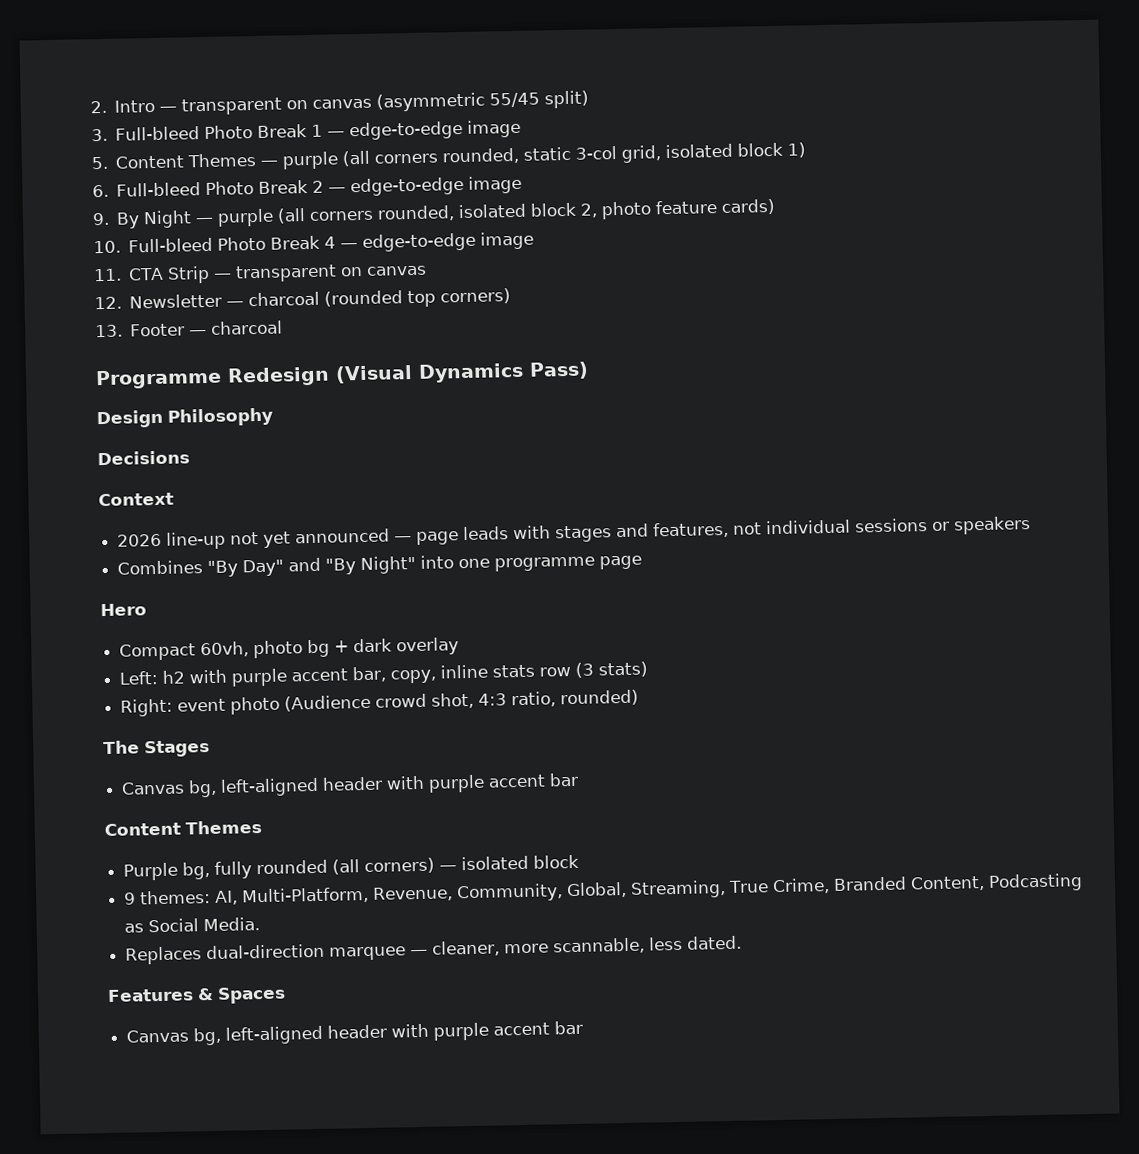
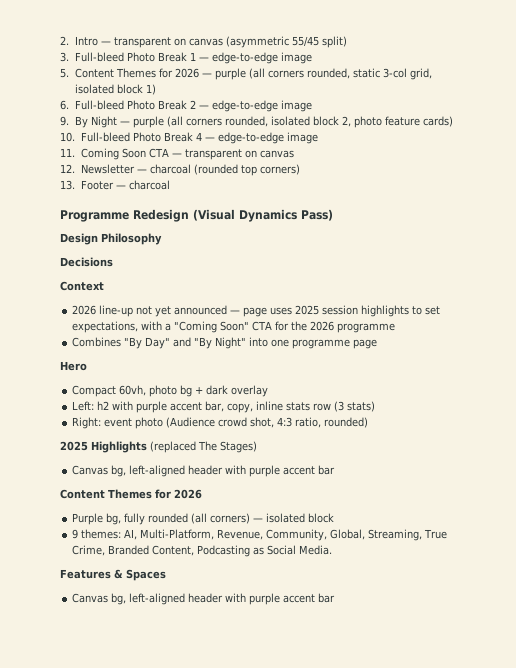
- 5. Content Themes — purple (all corners rounded, static 3-col grid, isolated block 1)
+ 5. Content Themes for 2026 — purple (all corners rounded, static 3-col grid, isolated block 1)
- 11. CTA Strip — transparent on canvas
+ 11. Coming Soon CTA — transparent on canvas
- 2026 line-up not yet announced — page leads with stages and features, not individual sessions or speakers
+ 2026 line-up not yet announced — page uses 2025 session highlights to set expectations, with a "Coming Soon" CTA for the 2026 programme
- The Stages
+ 2025 Highlights (replaced The Stages)
  Canvas bg, left-aligned header with purple accent bar
- Content Themes
+ Content Themes for 2026
- Replaces dual-direction marquee — cleaner, more scannable, less dated.

